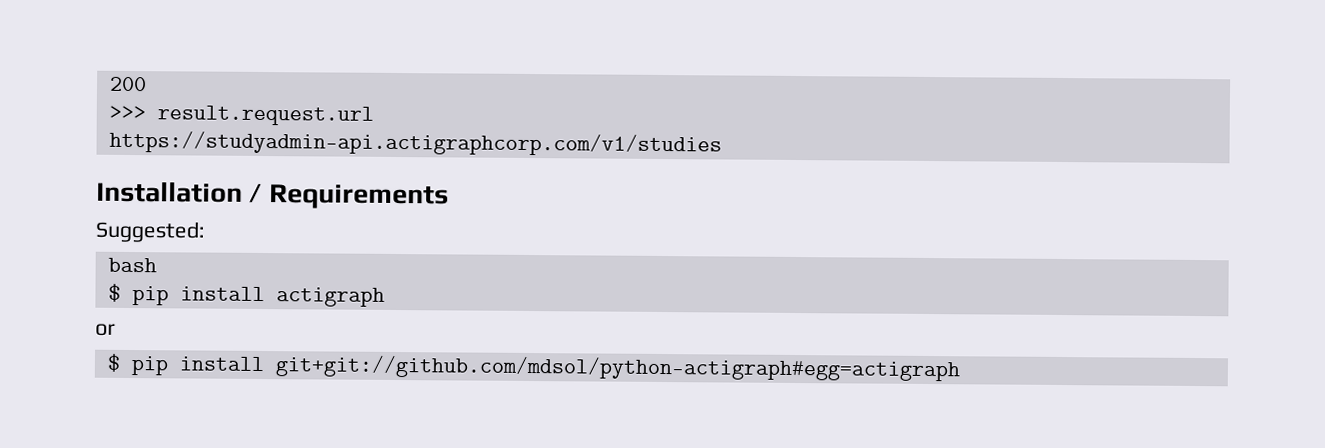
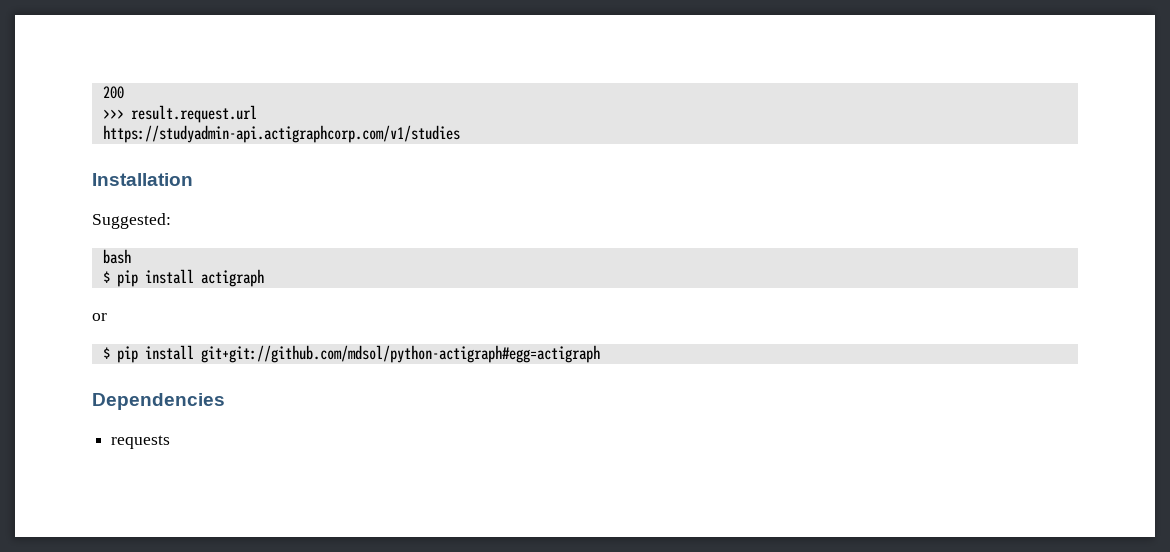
- Installation / Requirements
+ Installation
+ Dependencies
+ requests

